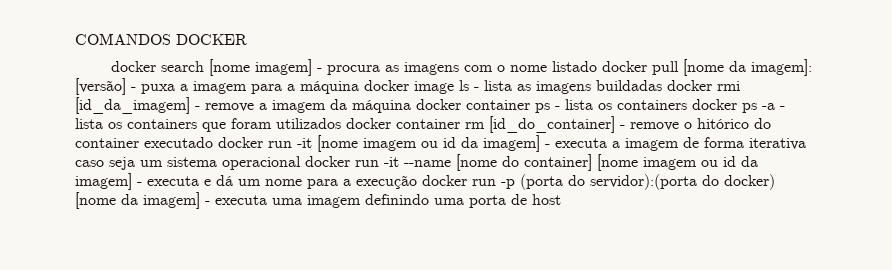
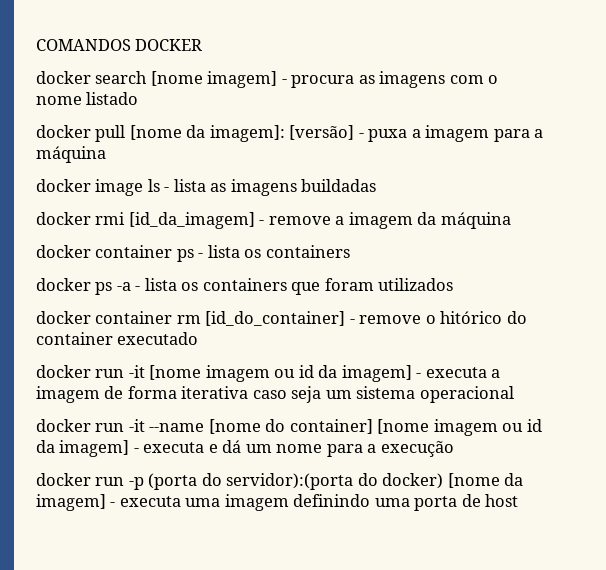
- docker search [nome imagem] - procura as imagens com o nome listado docker pull [nome da imagem]:
+ docker search [nome imagem] - procura as imagens com o nome listado
+ docker pull [nome da imagem]:
- [versão] - puxa a imagem para a máquina docker image ls - lista as imagens buildadas docker rmi [id_da_imagem] - remove a imagem da máquina docker container ps - lista os containers docker ps -a - lista os containers que foram utilizados docker container rm [id_do_container] - remove o hitórico do container executado docker run -it [nome imagem ou id da imagem] - executa a imagem de forma iterativa caso seja um sistema operacional docker run -it --name [nome do container] [nome imagem ou id da imagem] - executa e dá um nome para a execução docker run -p (porta do servidor):(porta do docker) [nome da imagem] - executa uma imagem definindo uma porta de host
+ [versão] - puxa a imagem para a máquina
+ docker image ls - lista as imagens buildadas
+ docker rmi [id_da_imagem] - remove a imagem da máquina
+ docker container ps - lista os containers
+ docker ps -a - lista os containers que foram utilizados
+ docker container rm [id_do_container] - remove o hitórico do container executado
+ docker run -it [nome imagem ou id da imagem] - executa a imagem de forma iterativa caso seja um sistema operacional
+ docker run -it --name [nome do container] [nome imagem ou id da imagem] - executa e dá um nome para a execução
+ docker run -p (porta do servidor):(porta do docker) [nome da imagem] - executa uma imagem definindo uma porta de host

